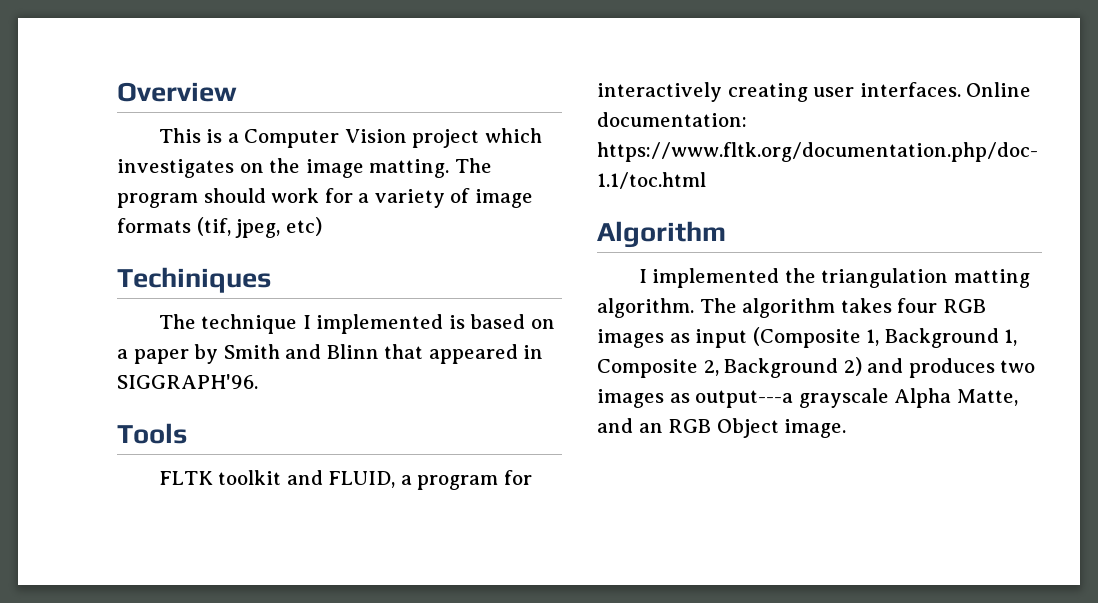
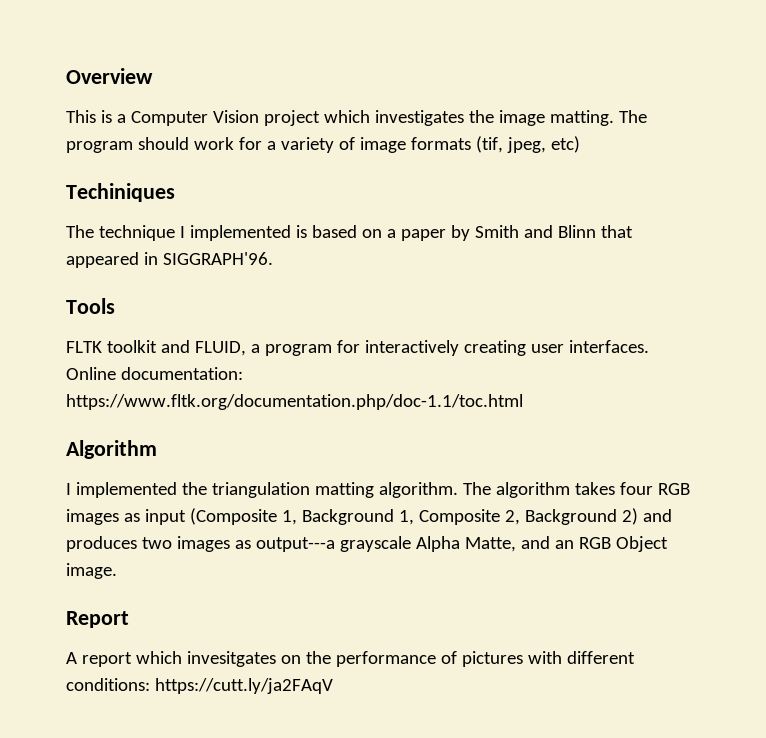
- This is a Computer Vision project which investigates on the image matting.
+ This is a Computer Vision project which investigates the image matting.
+ Report
+ A report which invesitgates on the performance of pictures with different conditions: https://cutt.ly/ja2FAqV

